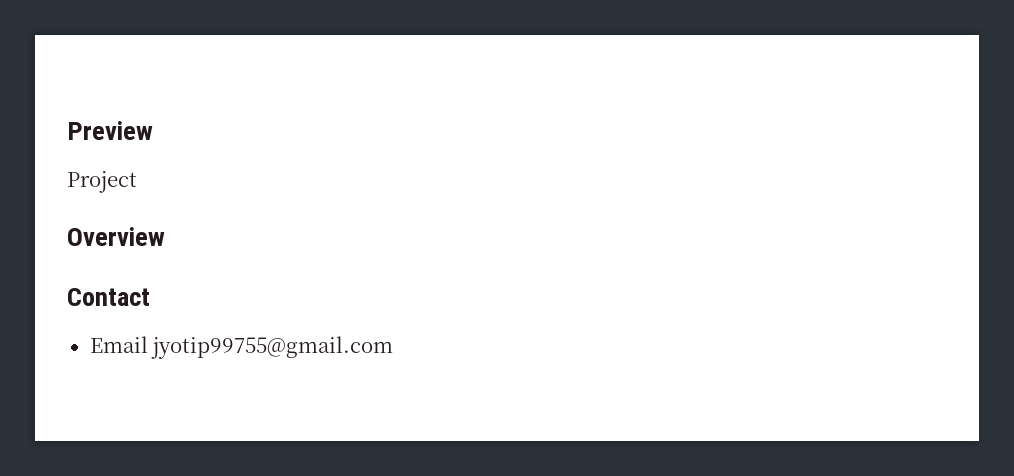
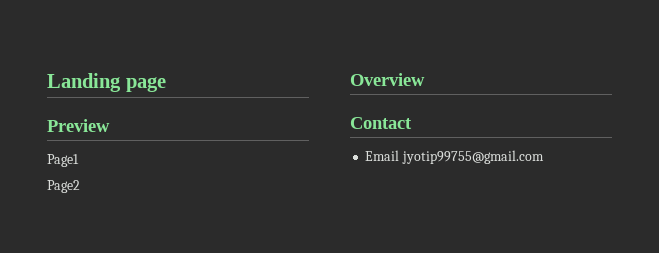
+ Landing page
- Project
+ Page1
+ Page2

